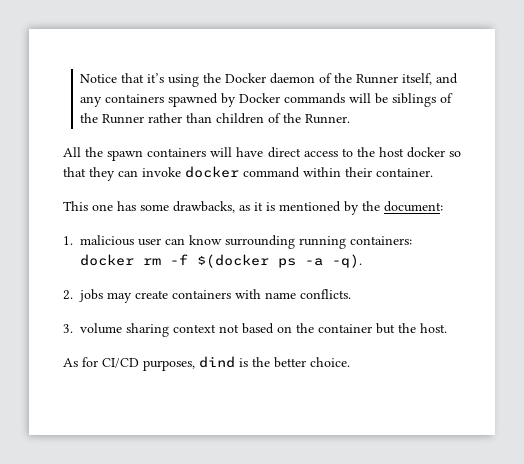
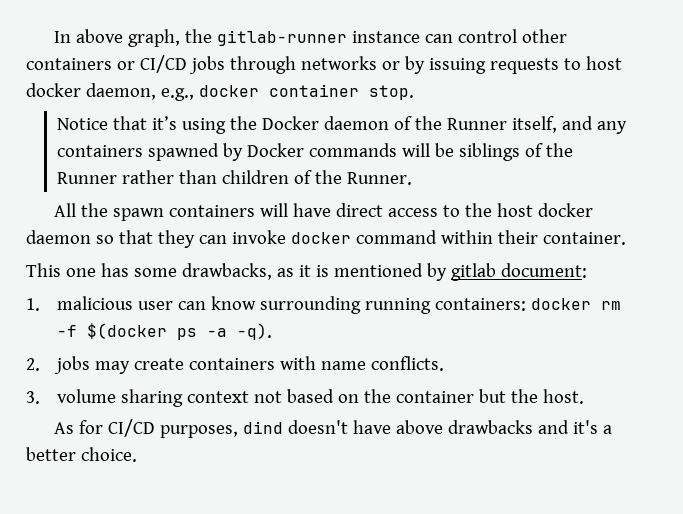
+ In above graph, the gitlab-runner instance can control other containers or CI/CD jobs through networks or by issuing requests to host docker daemon, e.g., docker container stop.
- All the spawn containers will have direct access to the host docker so that they can invoke docker command within their container.
+ All the spawn containers will have direct access to the host docker daemon so that they can invoke docker command within their container.
- This one has some drawbacks, as it is mentioned by the document:
+ This one has some drawbacks, as it is mentioned by gitlab document:
- As for CI/CD purposes, dind is the better choice.
+ As for CI/CD purposes, dind doesn't have above drawbacks and it's a better choice.

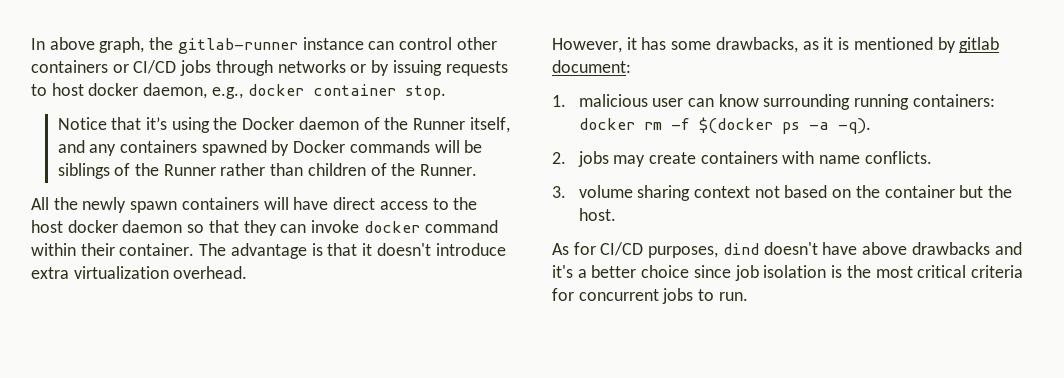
- All the spawn containers will have direct access to the host docker daemon so that they can invoke docker command within their container.
- This one has some drawbacks, as it is mentioned by gitlab document:
+ All the newly spawn containers will have direct access to the host docker daemon so that they can invoke docker command within their container. The advantage is that it doesn't introduce extra virtualization overhead.
+ However, it has some drawbacks, as it is mentioned by gitlab document:
- As for CI/CD purposes, dind doesn't have above drawbacks and it's a better choice.
+ As for CI/CD purposes, dind doesn't have above drawbacks and it's a better choice since job isolation is the most critical criteria for concurrent jobs to run.

